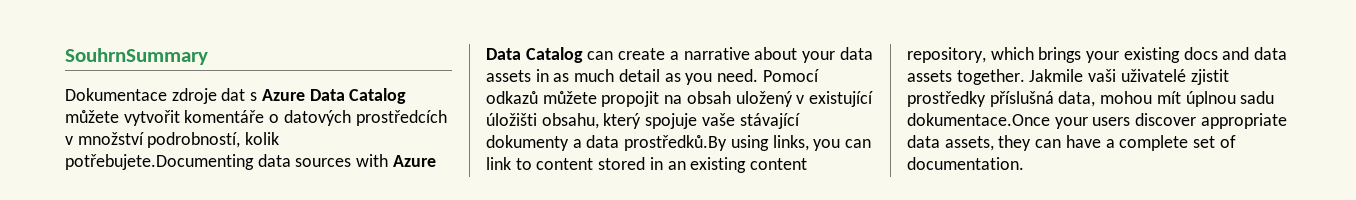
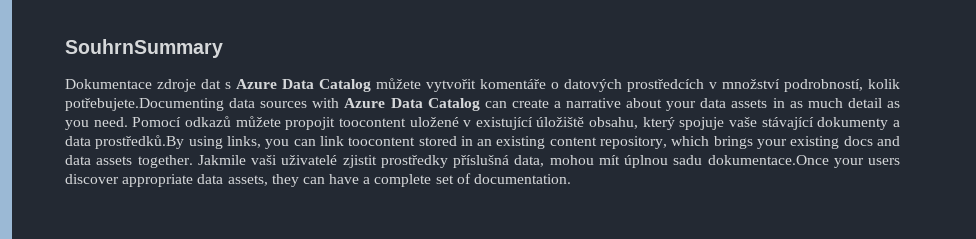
- Pomocí odkazů můžete propojit na obsah uložený v existující úložišti obsahu, který spojuje vaše stávající dokumenty a data prostředků.By using links, you can link to content stored in an existing content repository, which brings your existing docs and data assets together.
+ Pomocí odkazů můžete propojit toocontent uložené v existující úložiště obsahu, který spojuje vaše stávající dokumenty a data prostředků.By using links, you can link toocontent stored in an existing content repository, which brings your existing docs and data assets together.

